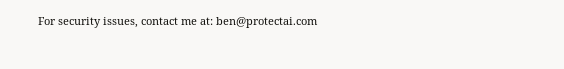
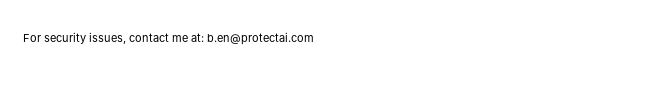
- For security issues, contact me at: ben@protectai.com
+ For security issues, contact me at: b.en@protectai.com

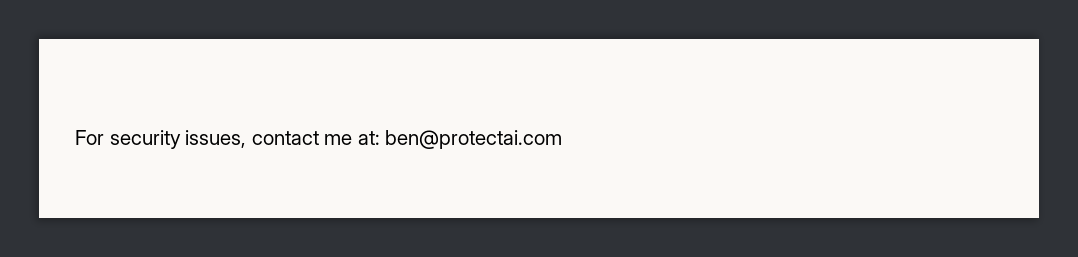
- For security issues, contact me at: b.en@protectai.com
+ For security issues, contact me at: ben@protectai.com

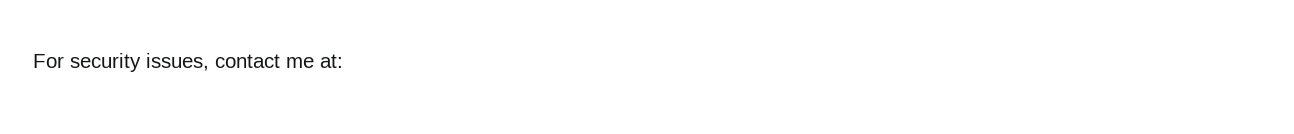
- For security issues, contact me at: ben@protectai.com
+ For security issues, contact me at:

